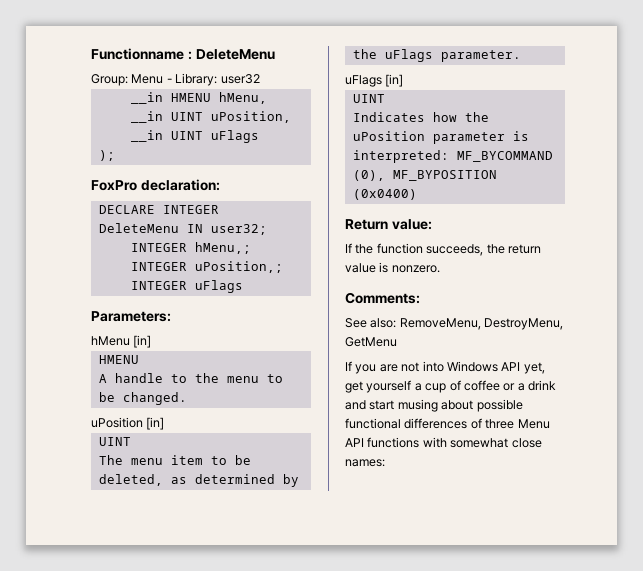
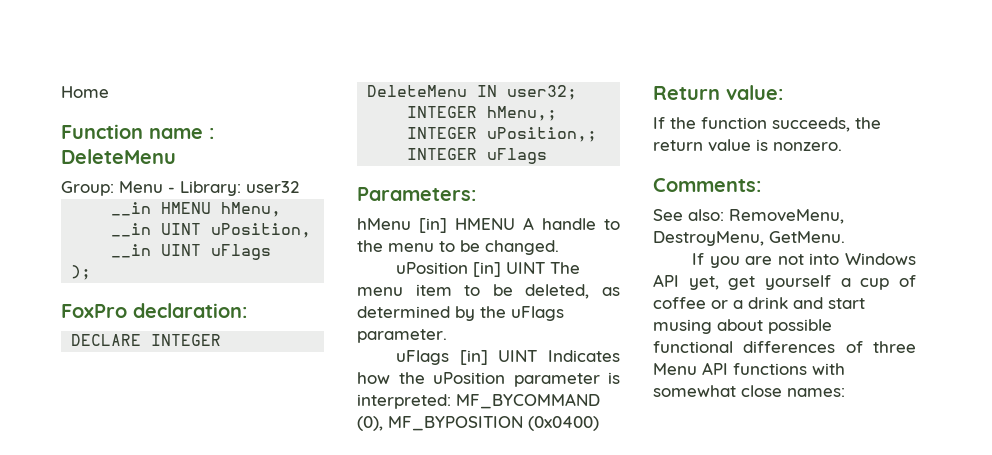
- Functionname : DeleteMenu
+ Home
+ Function name : DeleteMenu
- hMenu [in]
- HMENU
- A handle to the menu to be changed.
+ hMenu [in] HMENU A handle to the menu to be changed.
- uPosition [in]
- UINT
- The menu item to be deleted, as determined by the uFlags parameter.
+ uPosition [in] UINT The menu item to be deleted, as determined by the uFlags parameter.
- uFlags [in]
- UINT
- Indicates how the uPosition parameter is interpreted: MF_BYCOMMAND (0), MF_BYPOSITION (0x0400)
+ uFlags [in] UINT Indicates how the uPosition parameter is interpreted: MF_BYCOMMAND (0), MF_BYPOSITION (0x0400)
- See also: RemoveMenu, DestroyMenu, GetMenu
+ See also: RemoveMenu, DestroyMenu, GetMenu.

